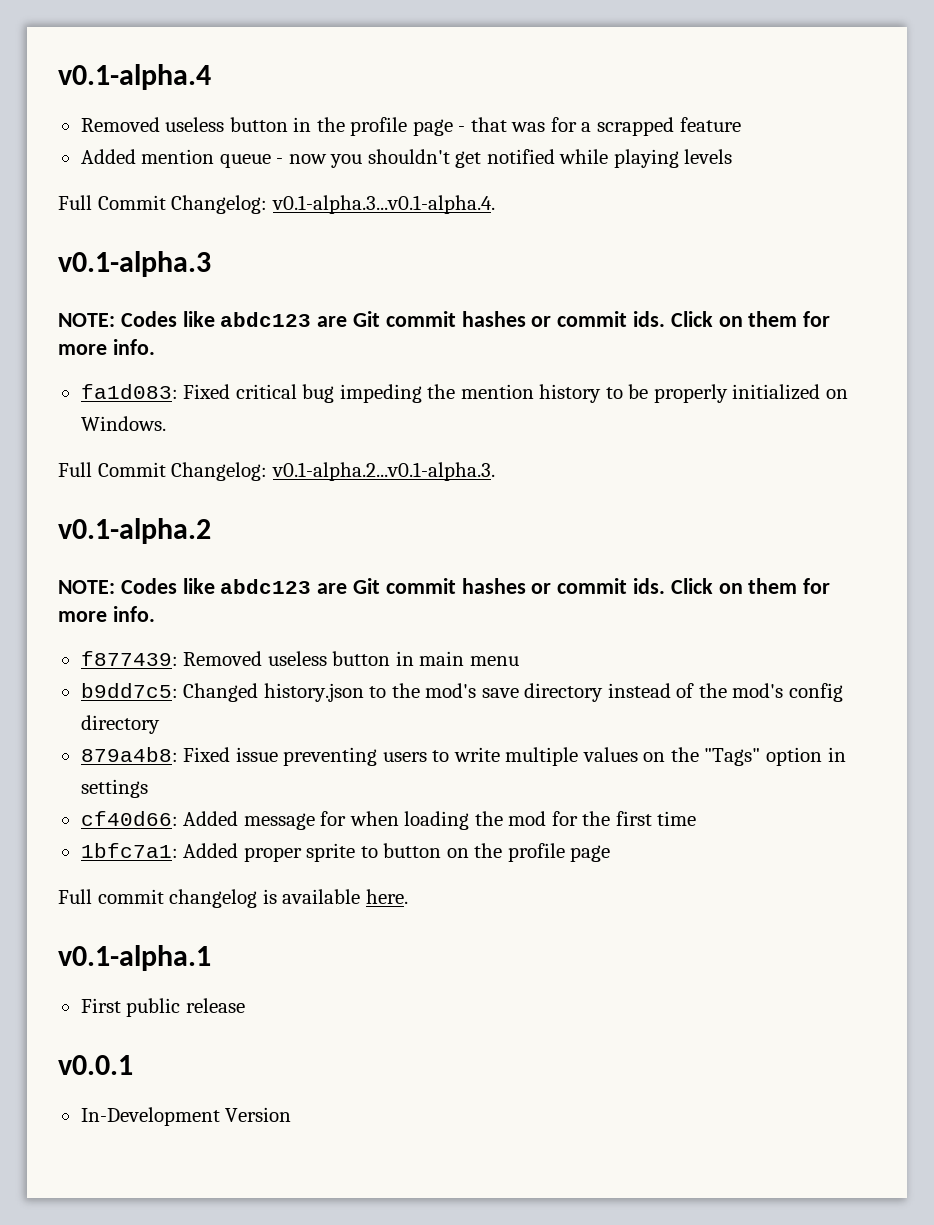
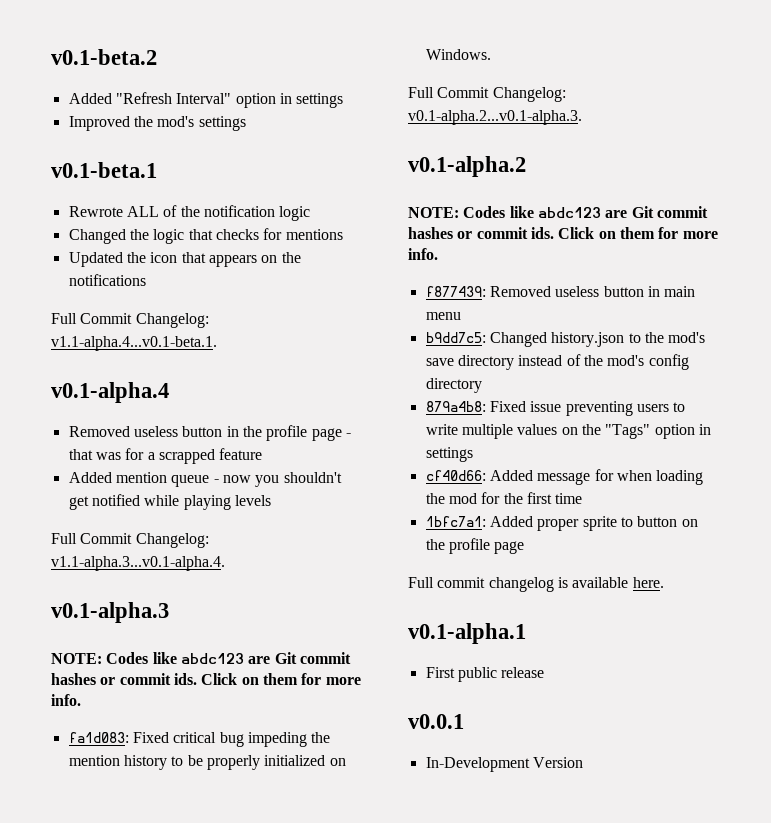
+ v0.1-beta.2
+ Added "Refresh Interval" option in settings
+ Improved the mod's settings
+ v0.1-beta.1
+ Rewrote ALL of the notification logic
+ Changed the logic that checks for mentions
+ Updated the icon that appears on the notifications
+ Full Commit Changelog: v1.1-alpha.4...v0.1-beta.1.
- Full Commit Changelog: v0.1-alpha.3...v0.1-alpha.4.
+ Full Commit Changelog: v1.1-alpha.3...v0.1-alpha.4.

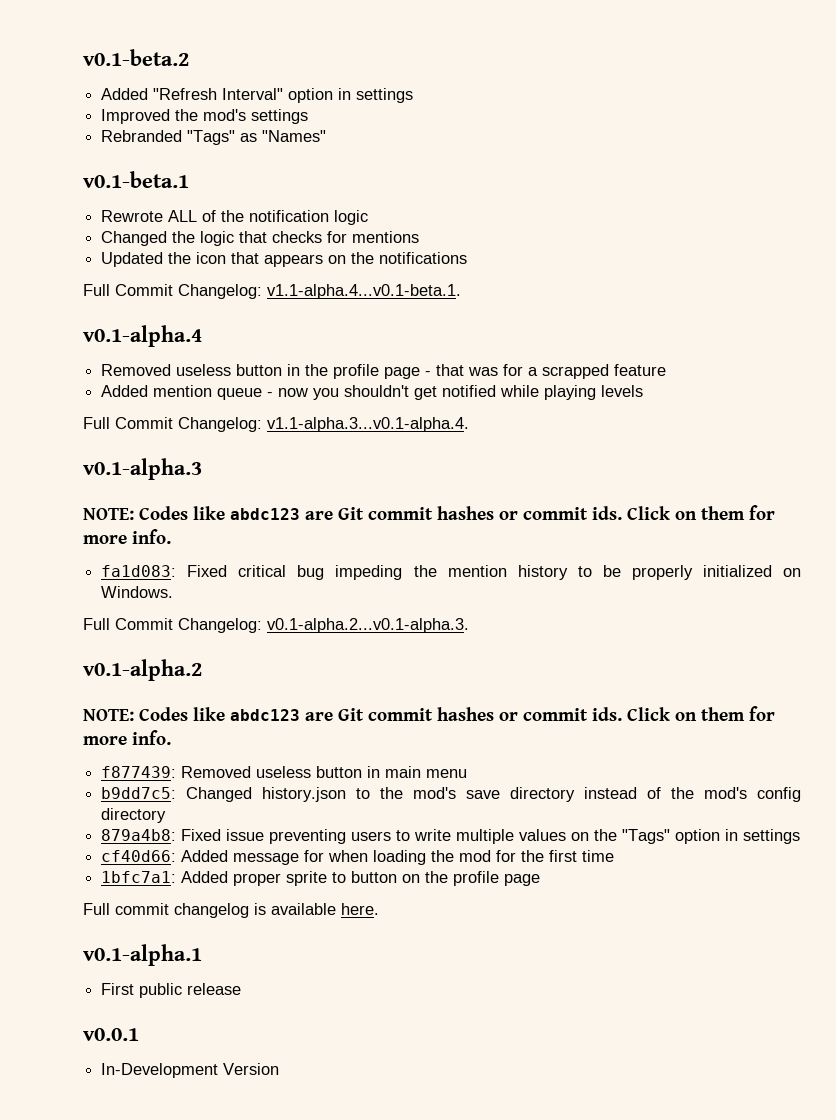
+ Rebranded "Tags" as "Names"

